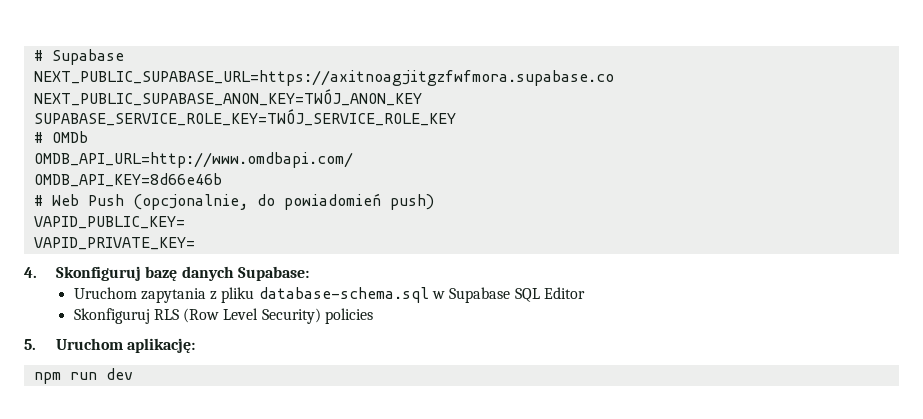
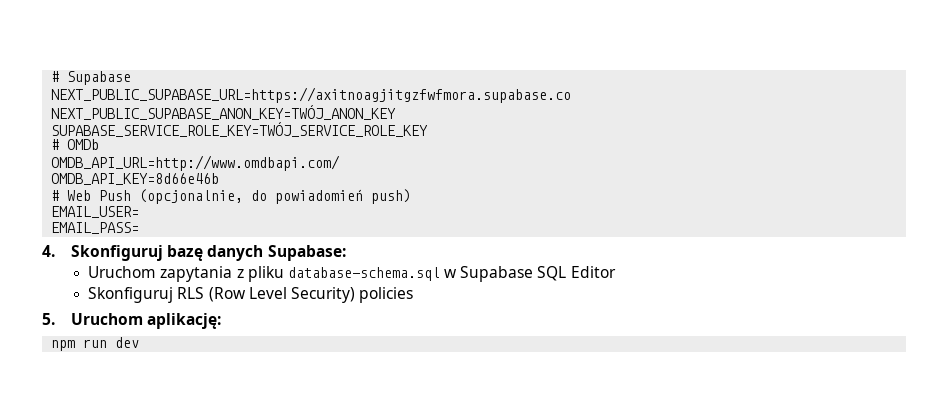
- VAPID_PUBLIC_KEY=
- VAPID_PRIVATE_KEY=
+ EMAIL_USER=
+ EMAIL_PASS=

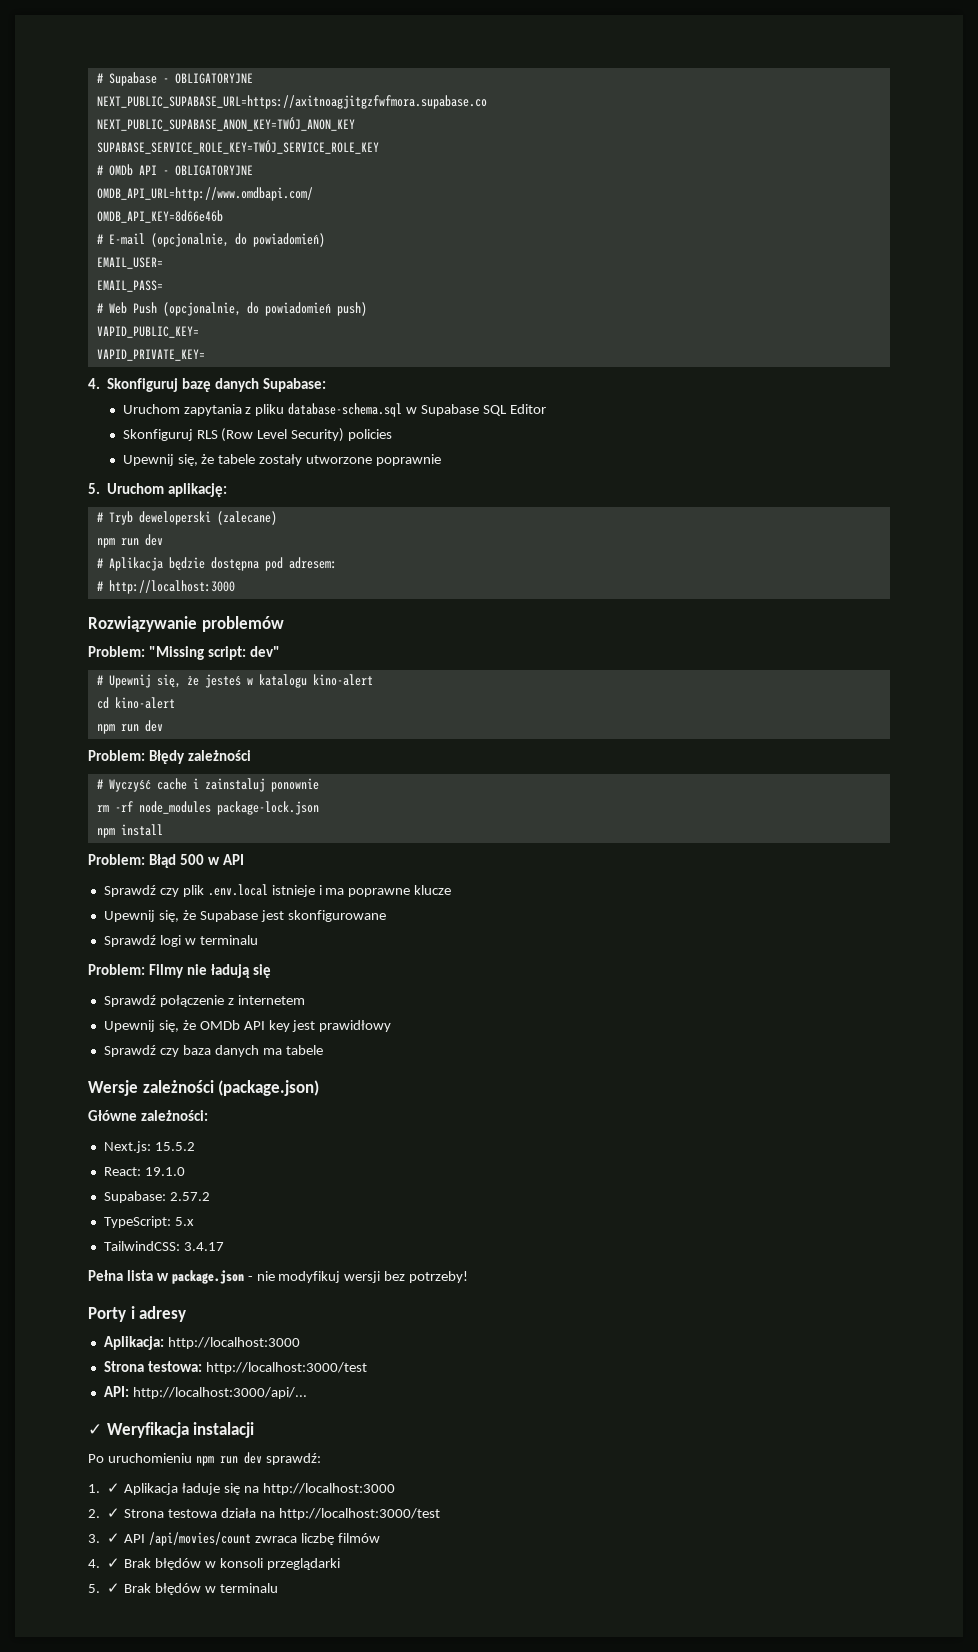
- # Supabase
+ # Supabase - OBLIGATORYJNE
- # OMDb
+ # OMDb API - OBLIGATORYJNE
+ # E-mail (opcjonalnie, do powiadomień)
+ EMAIL_USER=
+ EMAIL_PASS=
- EMAIL_USER=
- EMAIL_PASS=
+ VAPID_PUBLIC_KEY=
+ VAPID_PRIVATE_KEY=
+ Upewnij się, że tabele zostały utworzone poprawnie
+ # Tryb deweloperski (zalecane)
  npm run dev
+ # Aplikacja będzie dostępna pod adresem:
+ # http://localhost:3000
+ Rozwiązywanie problemów
+ Problem: "Missing script: dev"
+ # Upewnij się, że jesteś w katalogu kino-alert
+ cd kino-alert
+ npm run dev
+ Problem: Błędy zależności
+ # Wyczyść cache i zainstaluj ponownie
+ rm -rf node_modules package-lock.json
+ npm install
+ Problem: Błąd 500 w API
+ Sprawdź czy plik .env.local istnieje i ma poprawne klucze
+ Upewnij się, że Supabase jest skonfigurowane
+ Sprawdź logi w terminalu
+ Problem: Filmy nie ładują się
+ Sprawdź połączenie z internetem
+ Upewnij się, że OMDb API key jest prawidłowy
+ Sprawdź czy baza danych ma tabele
+ Wersje zależności (package.json)
+ Główne zależności:
+ Next.js: 15.5.2
+ React: 19.1.0
+ Supabase: 2.57.2
+ TypeScript: 5.x
+ TailwindCSS: 3.4.17
+ Pełna lista w package.json - nie modyfikuj wersji bez potrzeby!
+ Porty i adresy
+ Aplikacja: http://localhost:3000
+ Strona testowa: http://localhost:3000/test
+ API: http://localhost:3000/api/...
+ ✓ Weryfikacja instalacji
+ Po uruchomieniu npm run dev sprawdź:
+ 1. ✓ Aplikacja ładuje się na http://localhost:3000
+ 2. ✓ Strona testowa działa na http://localhost:3000/test
+ 3. ✓ API /api/movies/count zwraca liczbę filmów
+ 4. ✓ Brak błędów w konsoli przeglądarki
+ 5. ✓ Brak błędów w terminalu

